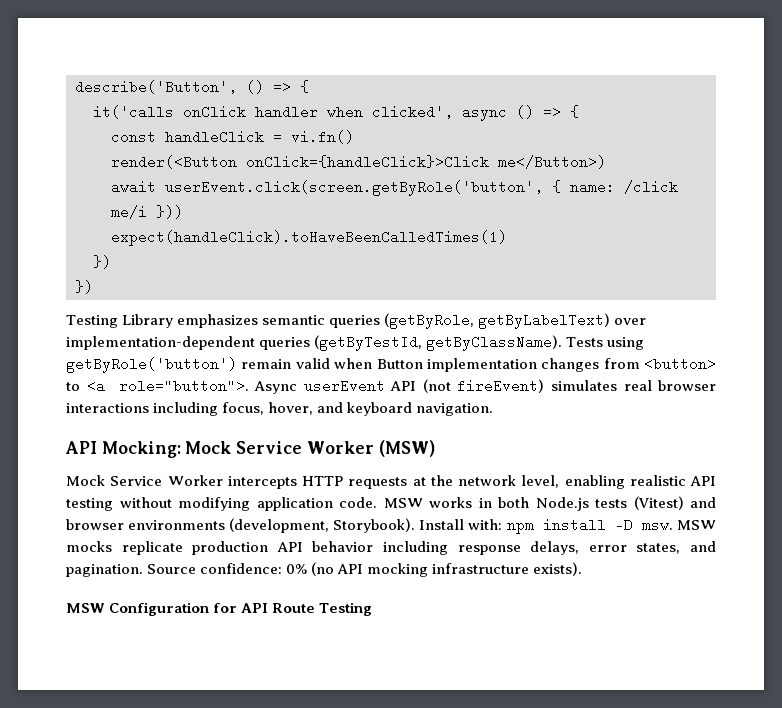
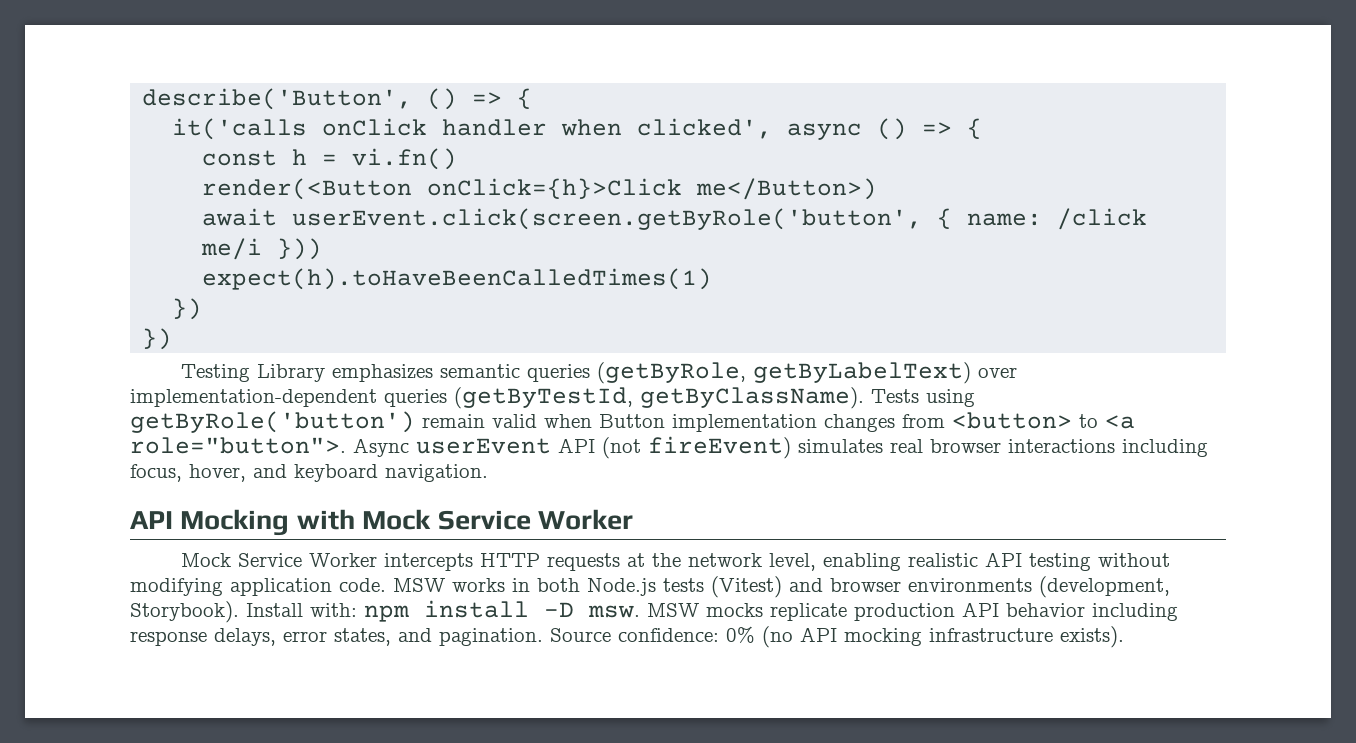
- const handleClick = vi.fn()
+ const h = vi.fn()
- render(<Button onClick={handleClick}>Click me</Button>)
+ render(<Button onClick={h}>Click me</Button>)
- expect(handleClick).toHaveBeenCalledTimes(1)
+ expect(h).toHaveBeenCalledTimes(1)
- API Mocking: Mock Service Worker (MSW)
+ API Mocking with Mock Service Worker
- MSW Configuration for API Route Testing

